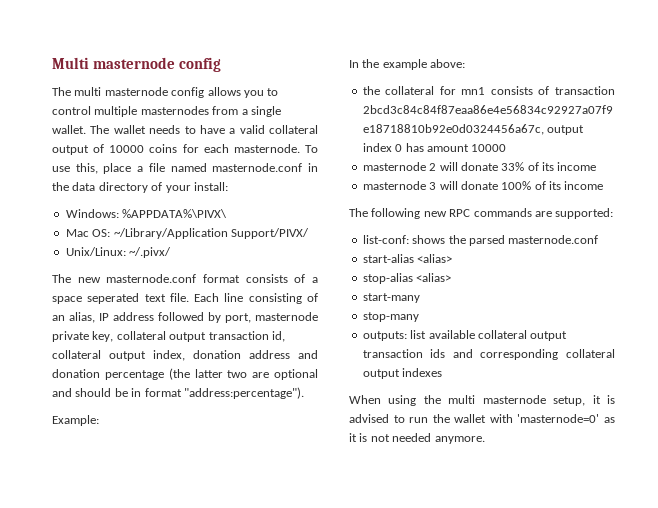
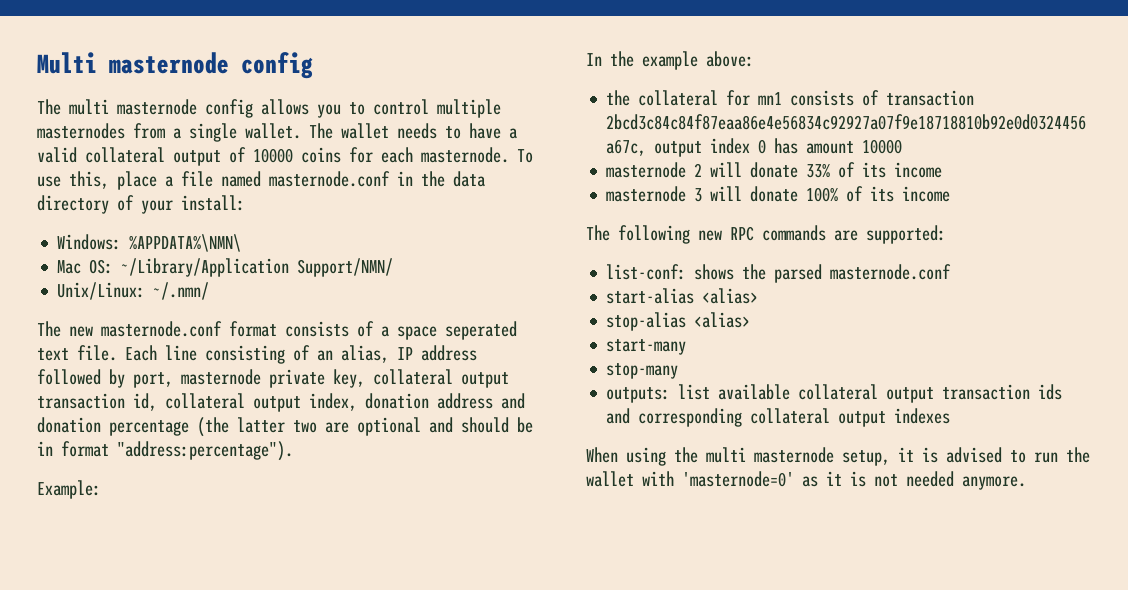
- Windows: %APPDATA%\PIVX\
+ Windows: %APPDATA%\NMN\
- Mac OS: ~/Library/Application Support/PIVX/
+ Mac OS: ~/Library/Application Support/NMN/
- Unix/Linux: ~/.pivx/
+ Unix/Linux: ~/.nmn/

